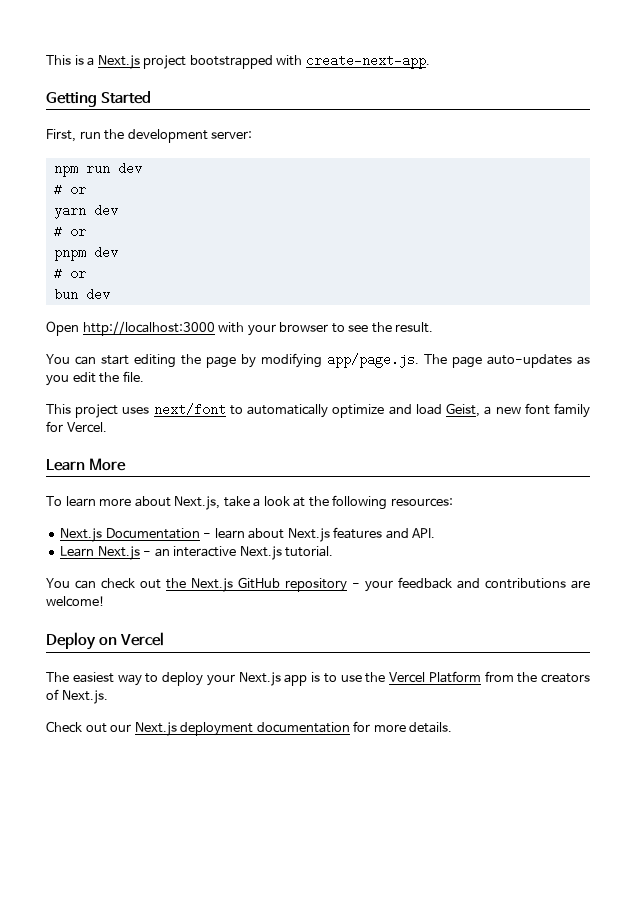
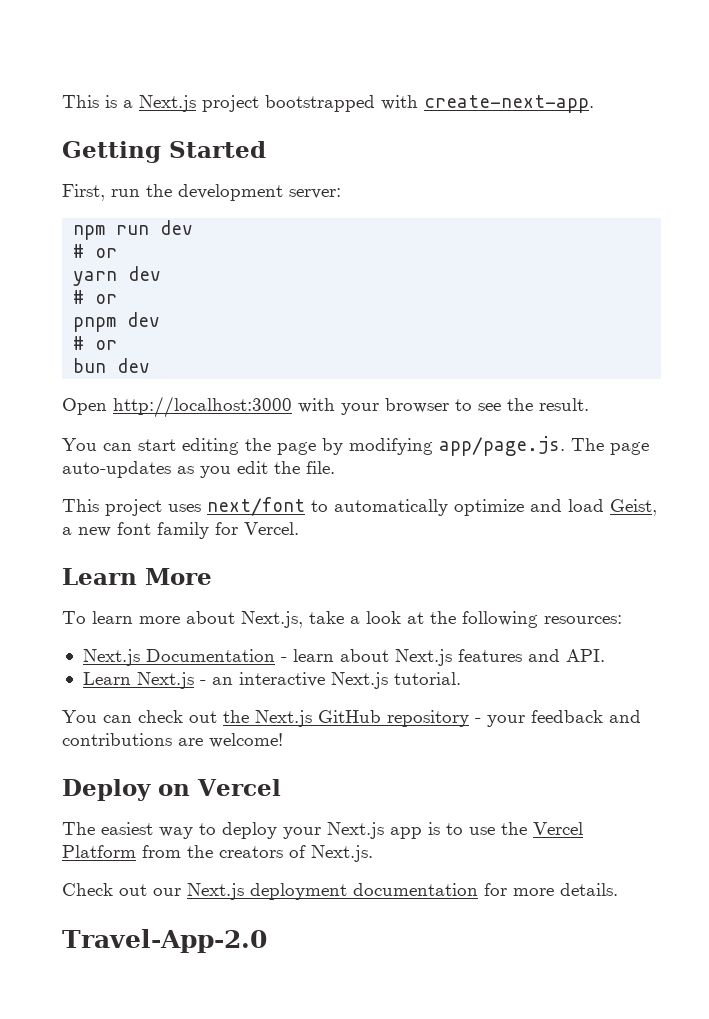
+ Travel-App-2.0

